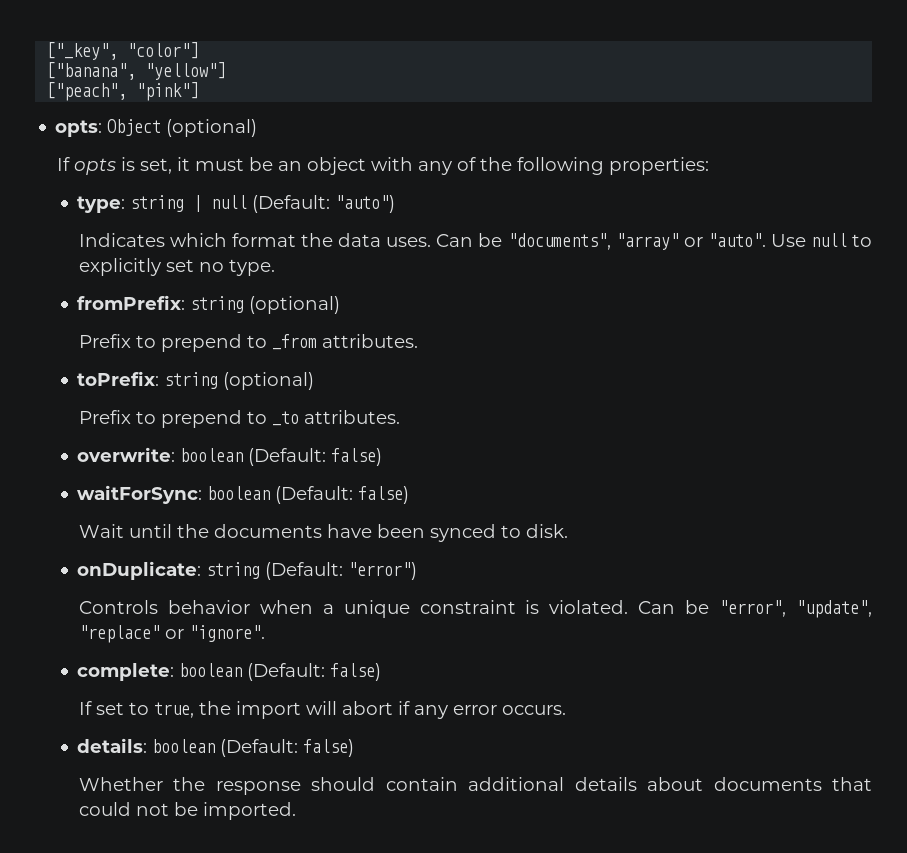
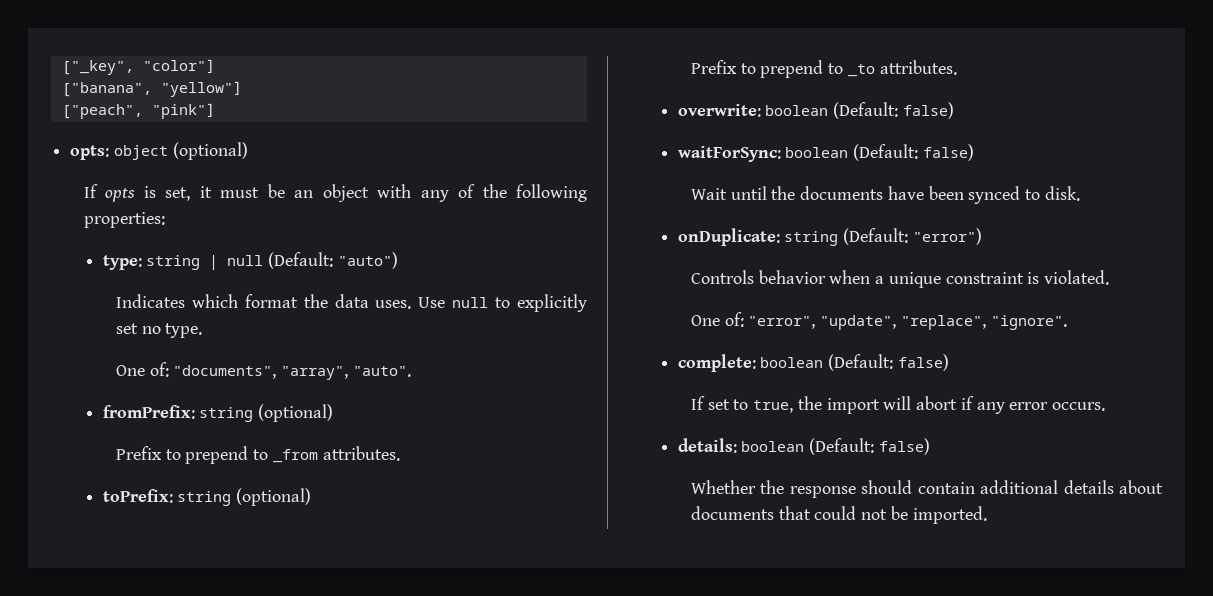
- opts: Object (optional)
+ opts: object (optional)
- Can be "documents", "array" or "auto".
+ One of: "documents", "array", "auto".
- Controls behavior when a unique constraint is violated. Can be "error", "update", "replace" or "ignore".
+ Controls behavior when a unique constraint is violated.
+ One of: "error", "update", "replace", "ignore".

